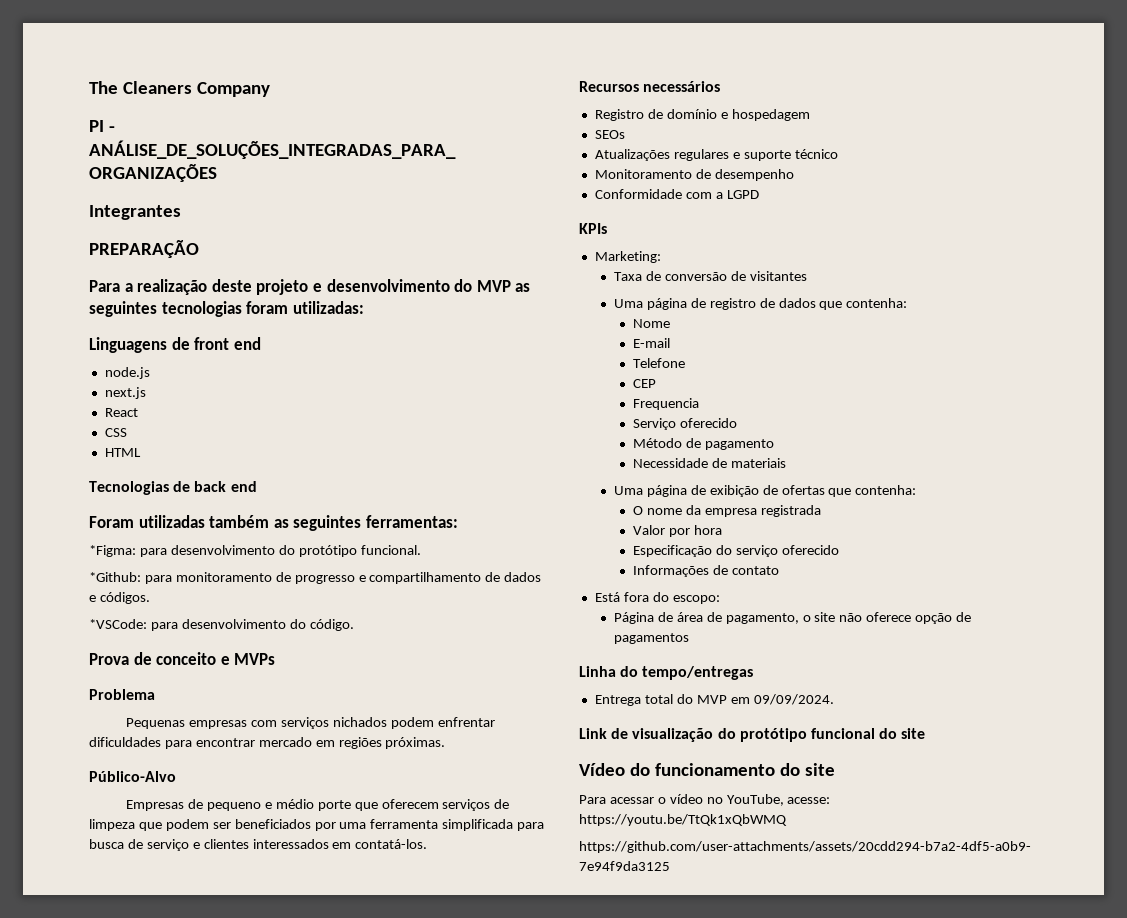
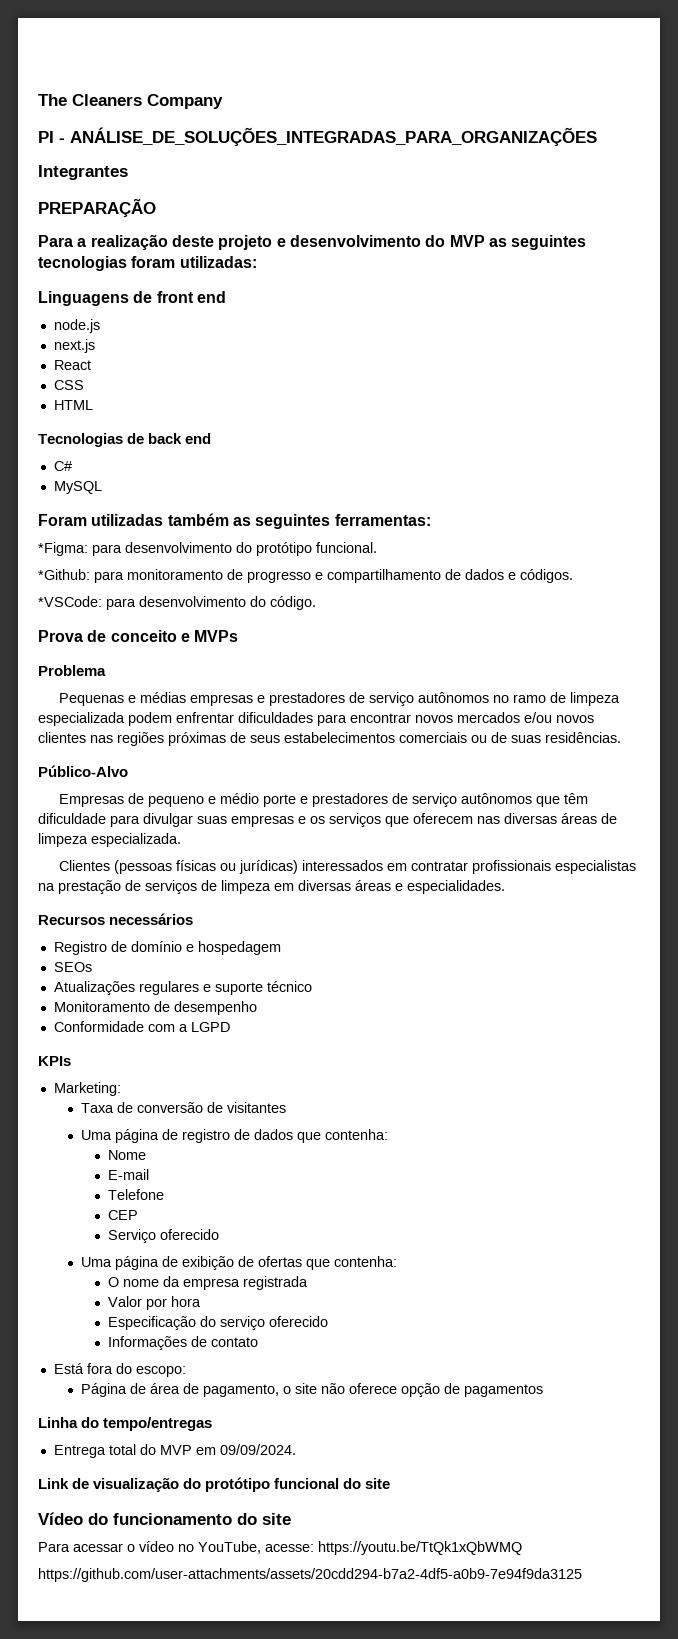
+ C#
+ MySQL
- Pequenas empresas com serviços nichados podem enfrentar dificuldades para encontrar mercado em regiões próximas.
+ Pequenas e médias empresas e prestadores de serviço autônomos no ramo de limpeza especializada podem enfrentar dificuldades para encontrar novos mercados e/ou novos clientes nas regiões próximas de seus estabelecimentos comerciais ou de suas residências.
- Empresas de pequeno e médio porte que oferecem serviços de limpeza que podem ser beneficiados por uma ferramenta simplificada para busca de serviço e clientes interessados em contatá-los.
+ Empresas de pequeno e médio porte e prestadores de serviço autônomos que têm dificuldade para divulgar suas empresas e os serviços que oferecem nas diversas áreas de limpeza especializada.
+ Clientes (pessoas físicas ou jurídicas) interessados em contratar profissionais especialistas na prestação de serviços de limpeza em diversas áreas e especialidades.
- Frequencia
- Método de pagamento
- Necessidade de materiais

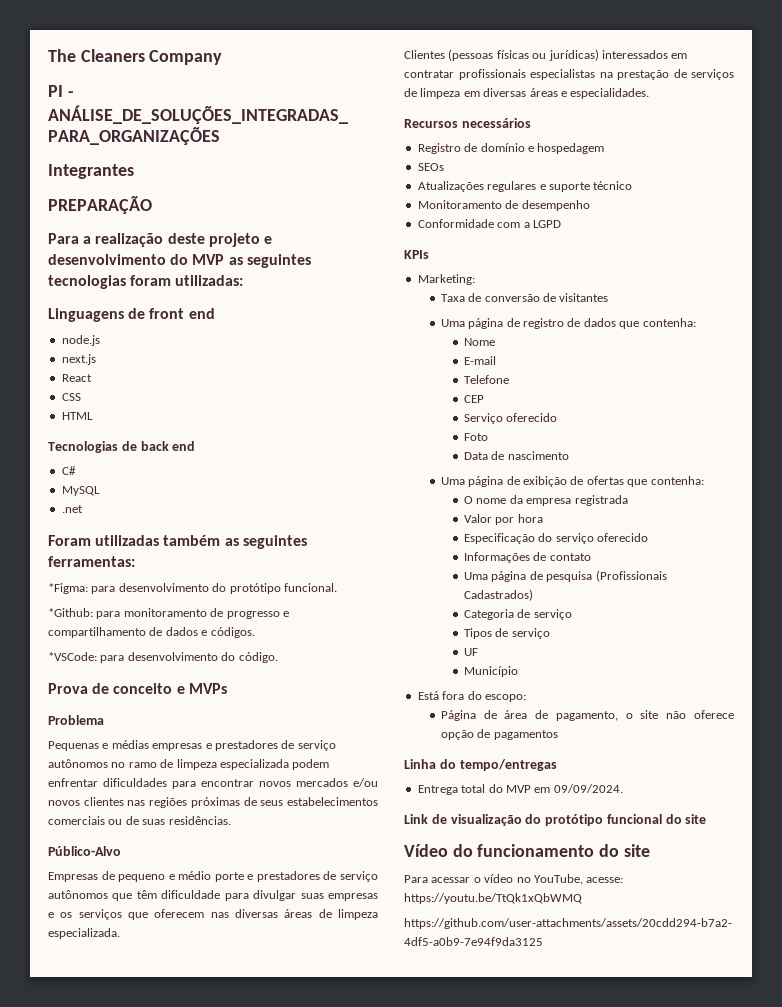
+ .net
+ Foto
+ Data de nascimento
+ Uma página de pesquisa (Profissionais Cadastrados)
+ Categoria de serviço
+ Tipos de serviço
+ UF
+ Município

